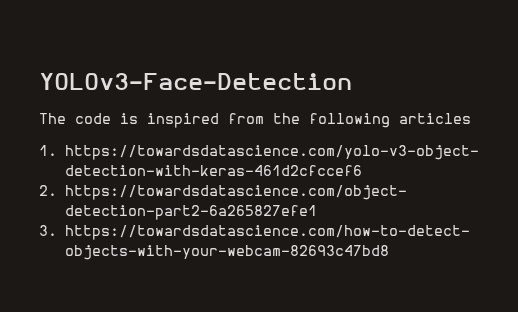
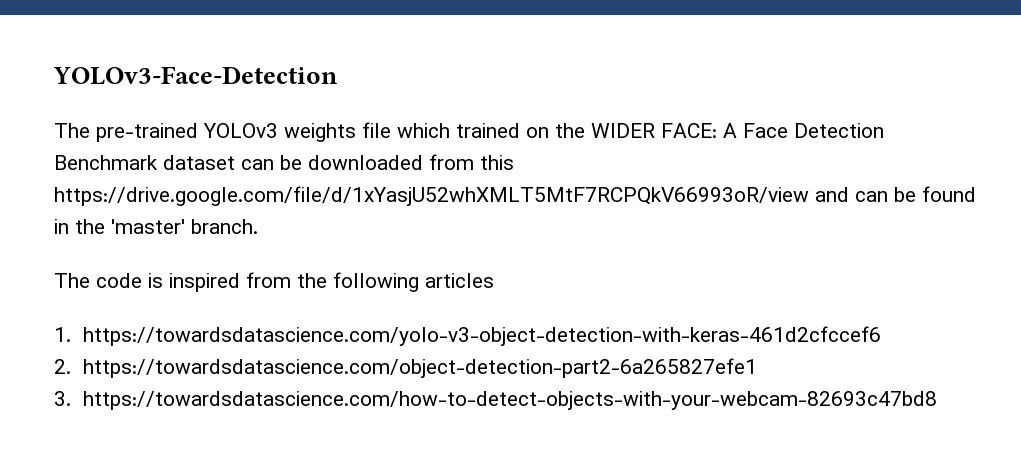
+ The pre-trained YOLOv3 weights file which trained on the WIDER FACE: A Face Detection Benchmark dataset can be downloaded from this https://drive.google.com/file/d/1xYasjU52whXMLT5MtF7RCPQkV66993oR/view and can be found in the 'master' branch.

